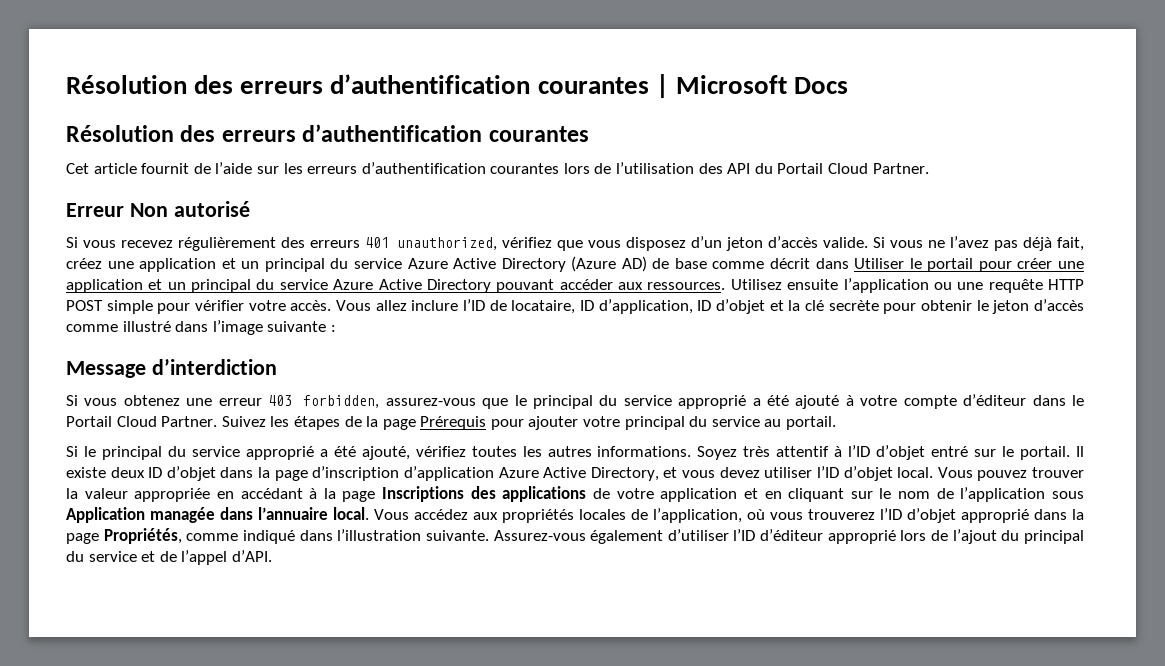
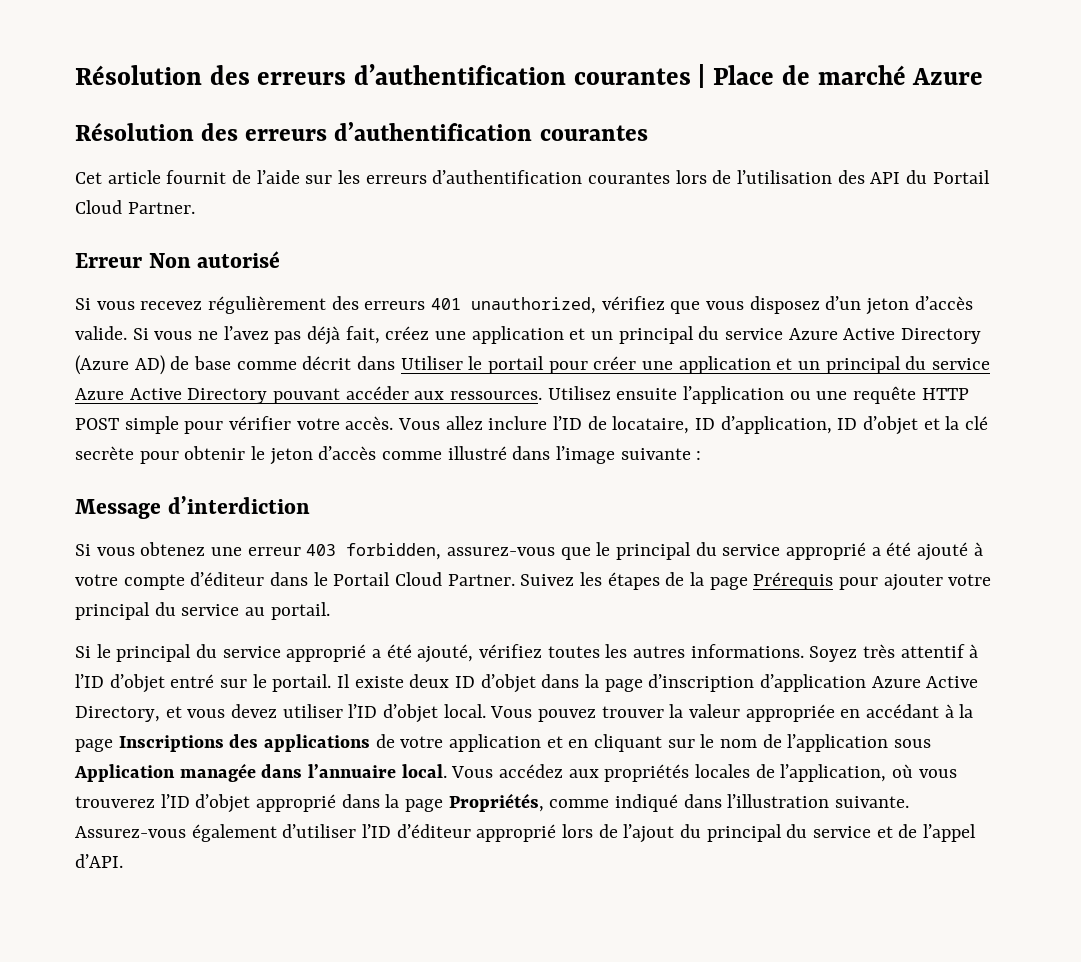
- Résolution des erreurs d’authentification courantes | Microsoft Docs
+ Résolution des erreurs d’authentification courantes | Place de marché Azure

